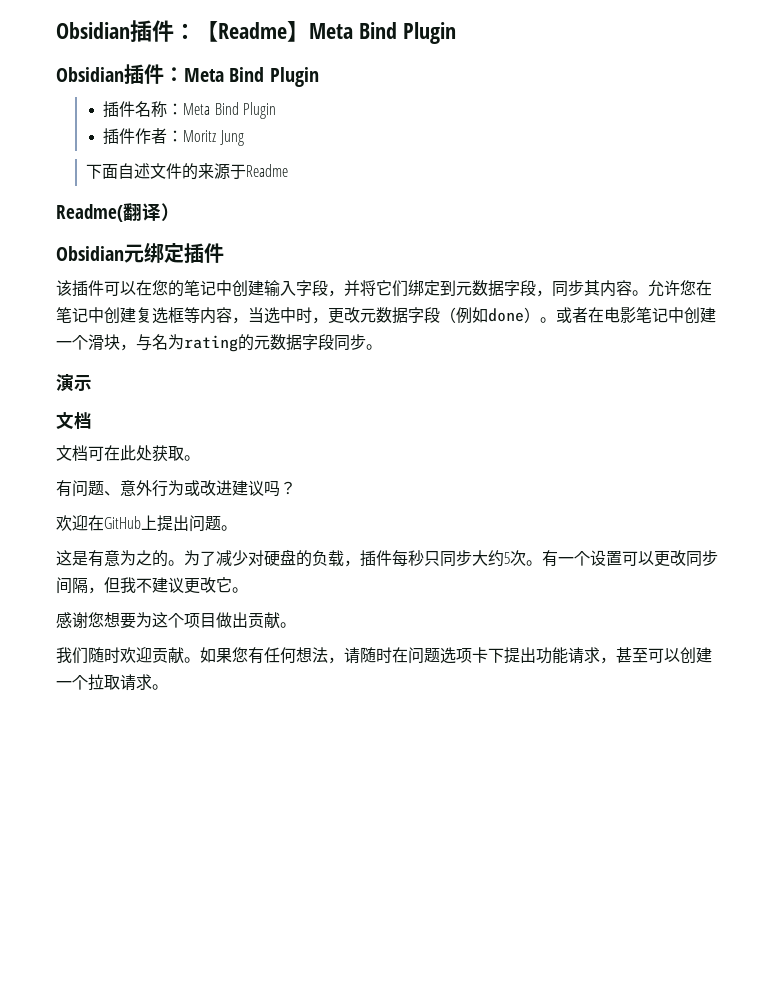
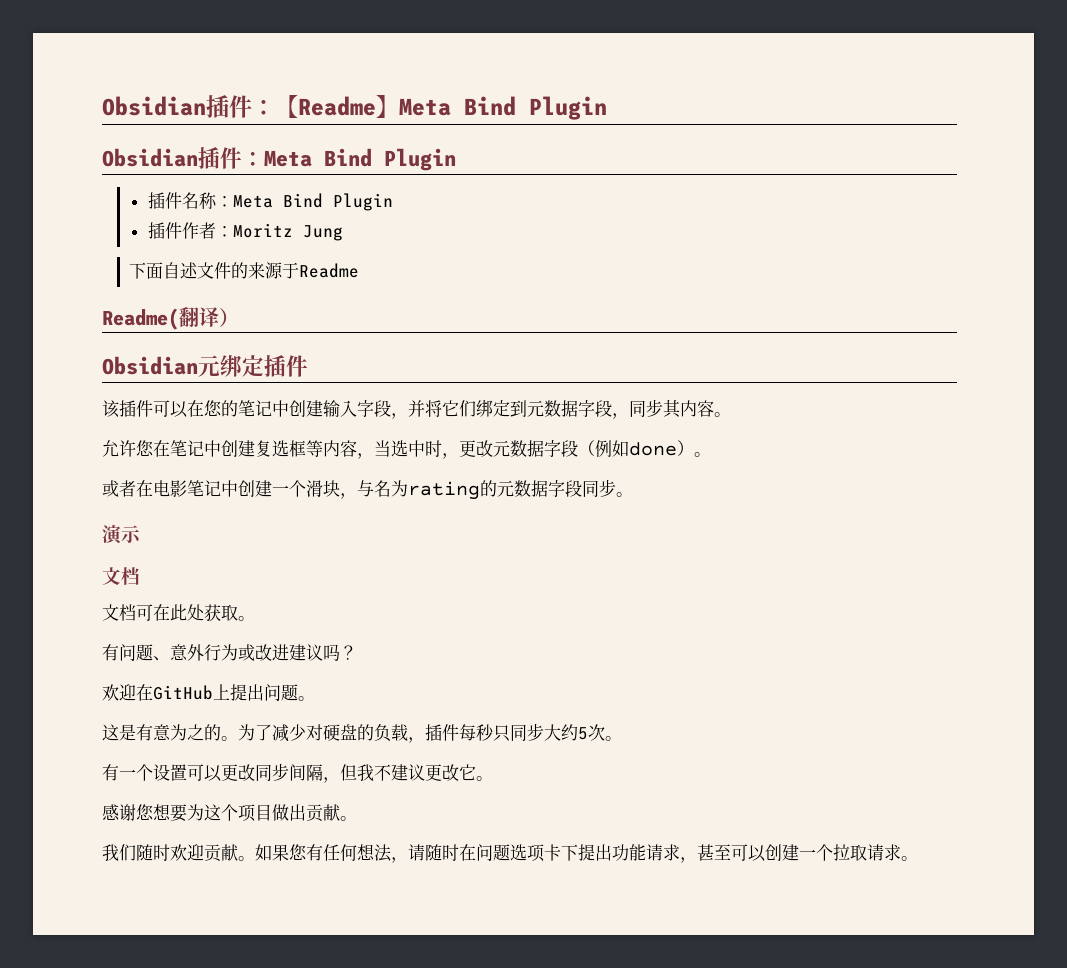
- 该插件可以在您的笔记中创建输入字段，并将它们绑定到元数据字段，同步其内容。允许您在笔记中创建复选框等内容，当选中时，更改元数据字段（例如done）。或者在电影笔记中创建一个滑块，与名为rating的元数据字段同步。
+ 该插件可以在您的笔记中创建输入字段，并将它们绑定到元数据字段，同步其内容。
+ 允许您在笔记中创建复选框等内容，当选中时，更改元数据字段（例如done）。
+ 或者在电影笔记中创建一个滑块，与名为rating的元数据字段同步。
- 为了减少对硬盘的负载，插件每秒只同步大约5次。有一个设置可以更改同步间隔，但我不建议更改它。
+ 为了减少对硬盘的负载，插件每秒只同步大约5次。
+ 有一个设置可以更改同步间隔，但我不建议更改它。

